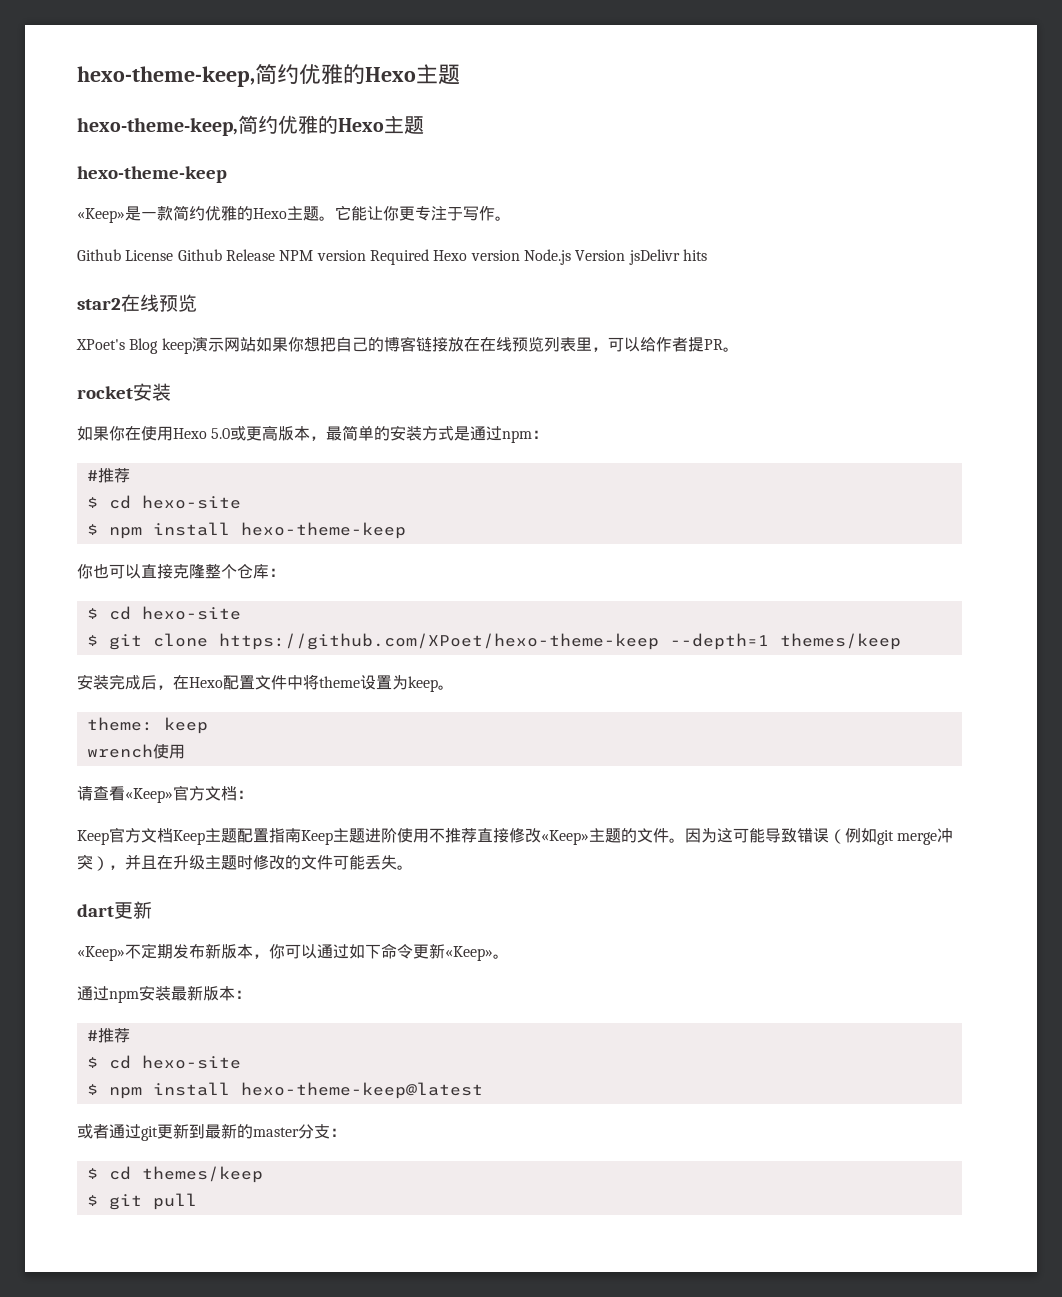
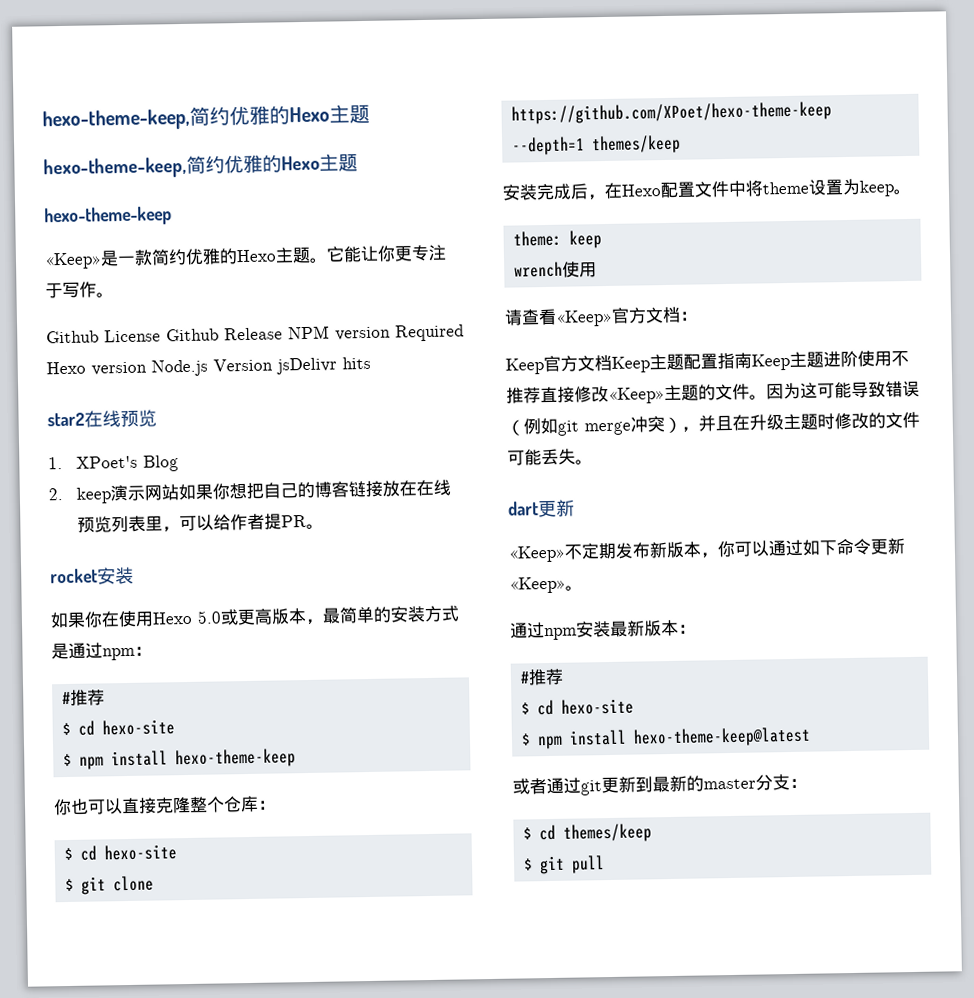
- XPoet's Blog keep演示网站如果你想把自己的博客链接放在在线预览列表里，可以给作者提PR。
+ 1. XPoet's Blog
+ 2. keep演示网站如果你想把自己的博客链接放在在线预览列表里，可以给作者提PR。

